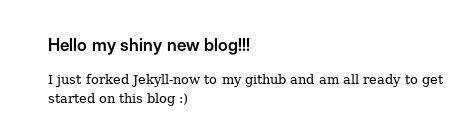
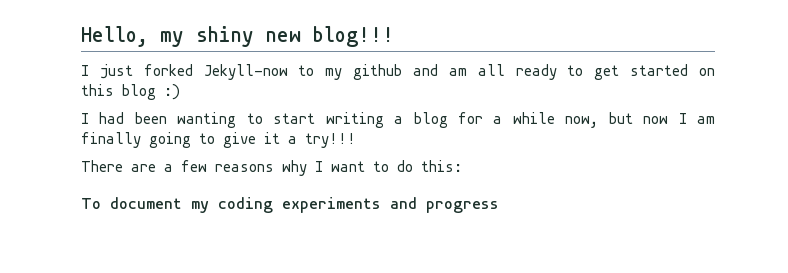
- Hello my shiny new blog!!!
+ Hello, my shiny new blog!!!
+ I had been wanting to start writing a blog for a while now, but now I am finally going to give it a try!!!
+ There are a few reasons why I want to do this:
+ To document my coding experiments and progress

